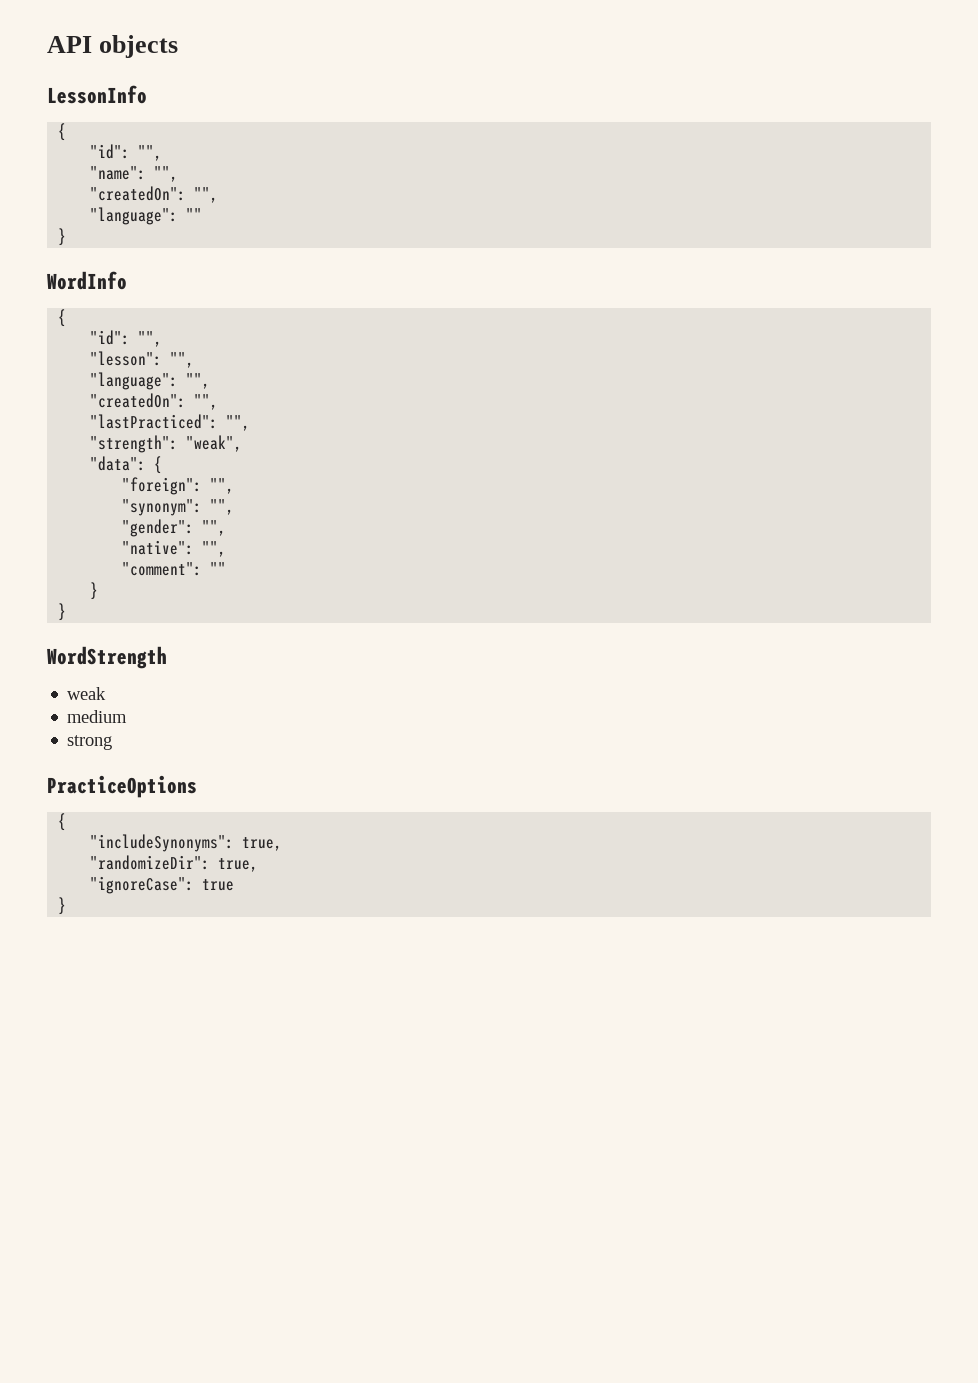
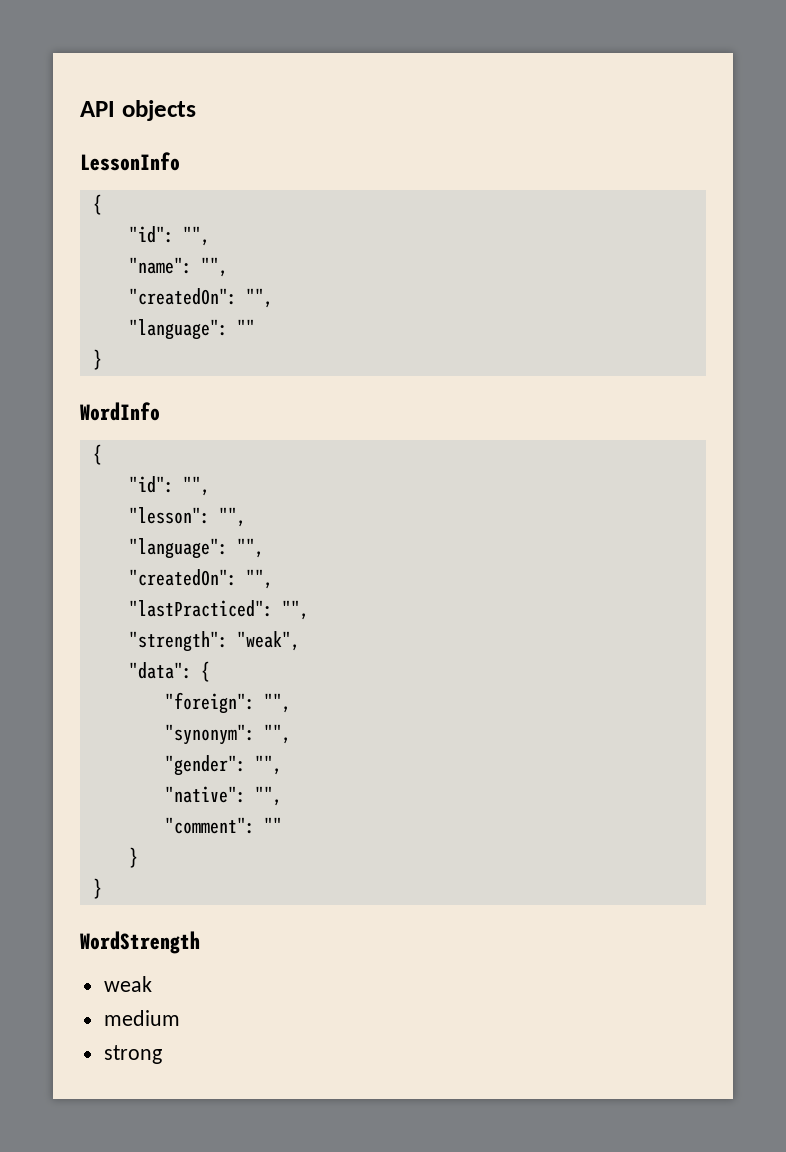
- PracticeOptions
- {
- "includeSynonyms": true,
- "randomizeDir": true,
- "ignoreCase": true
- }

